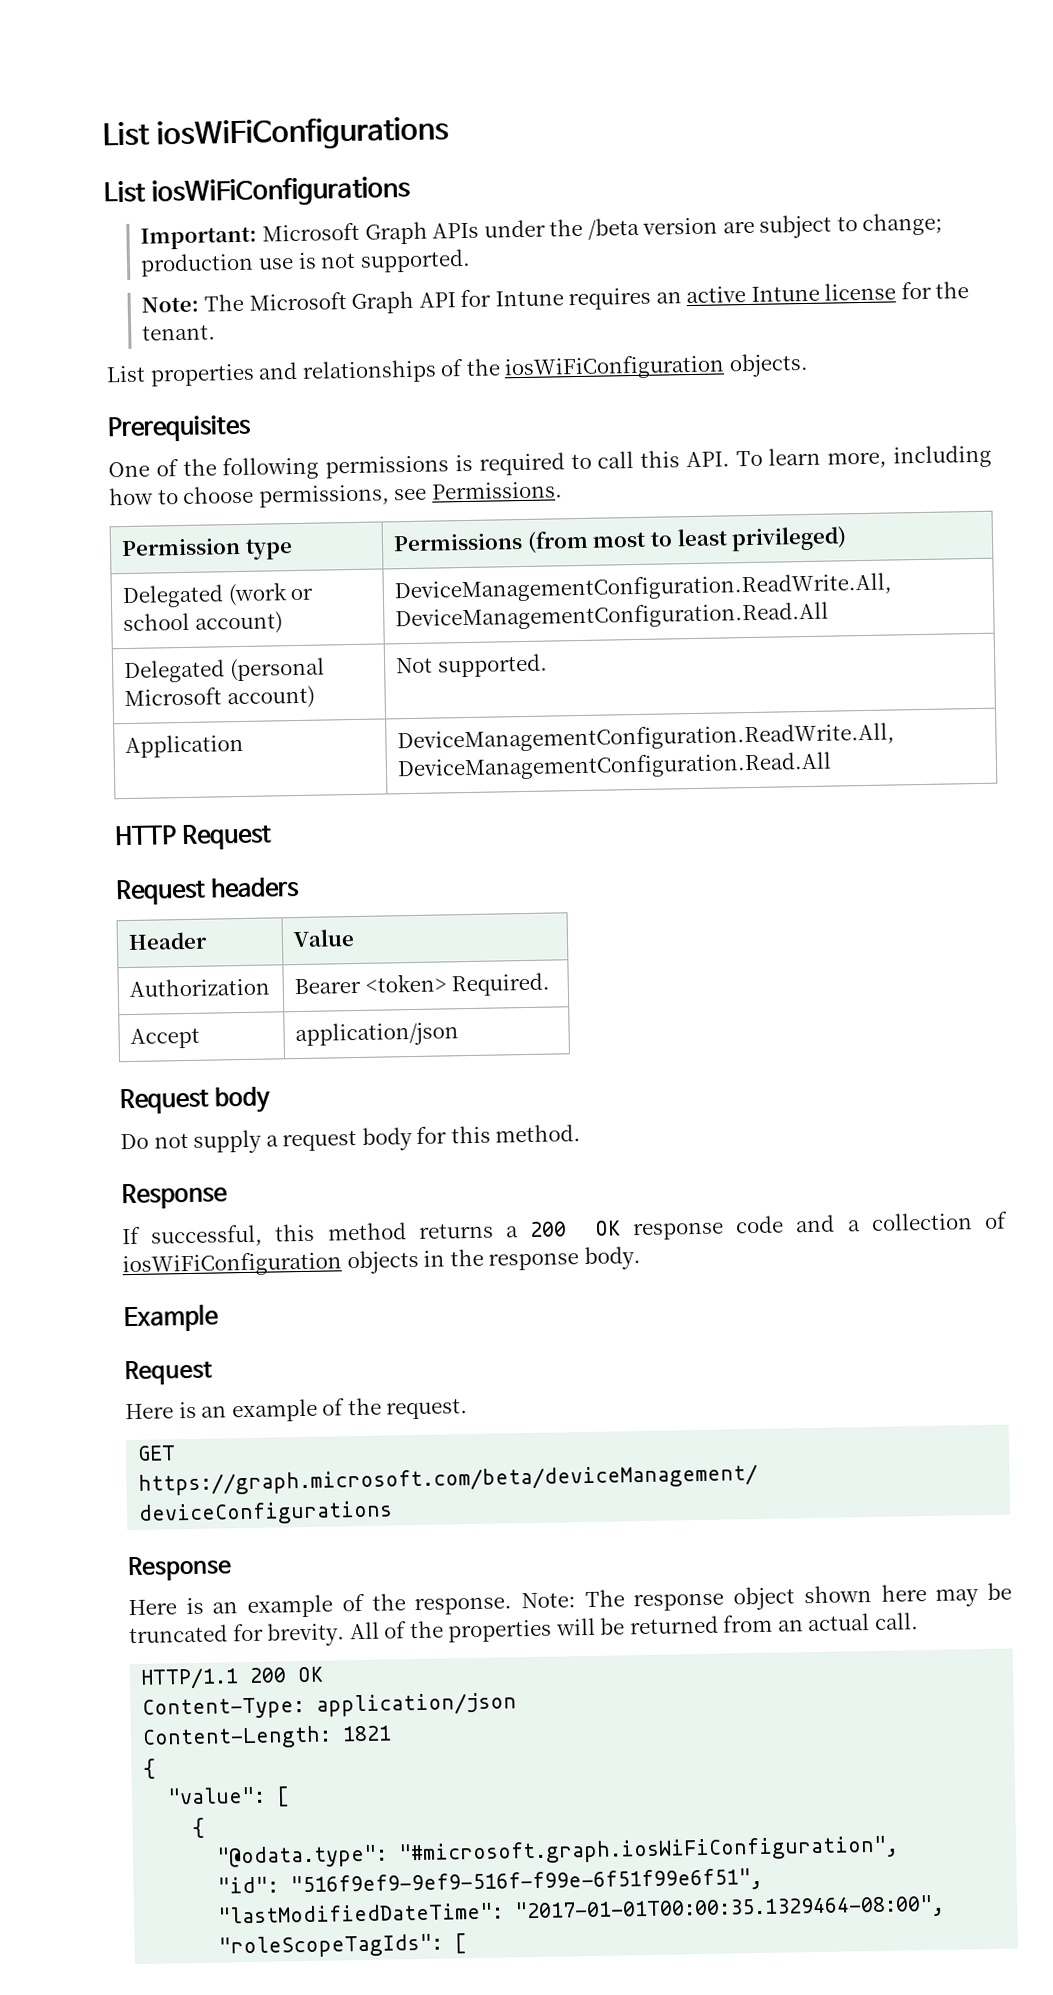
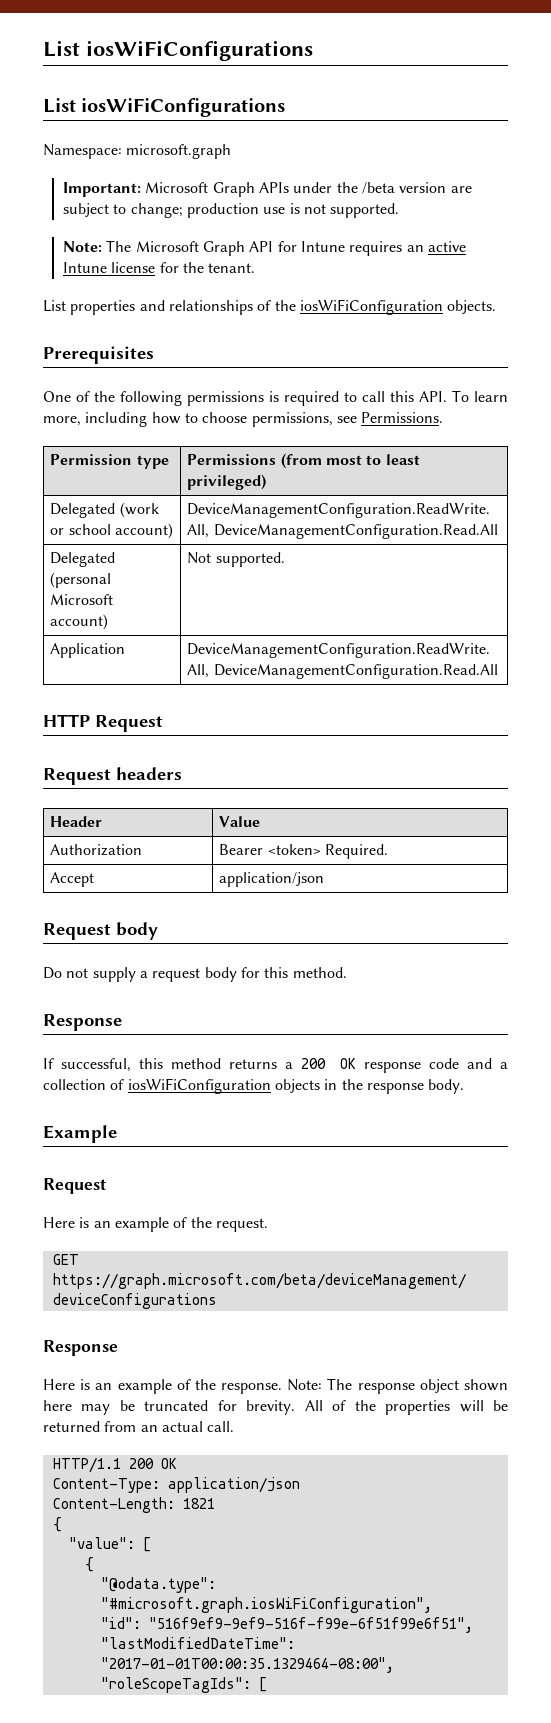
+ Namespace: microsoft.graph

